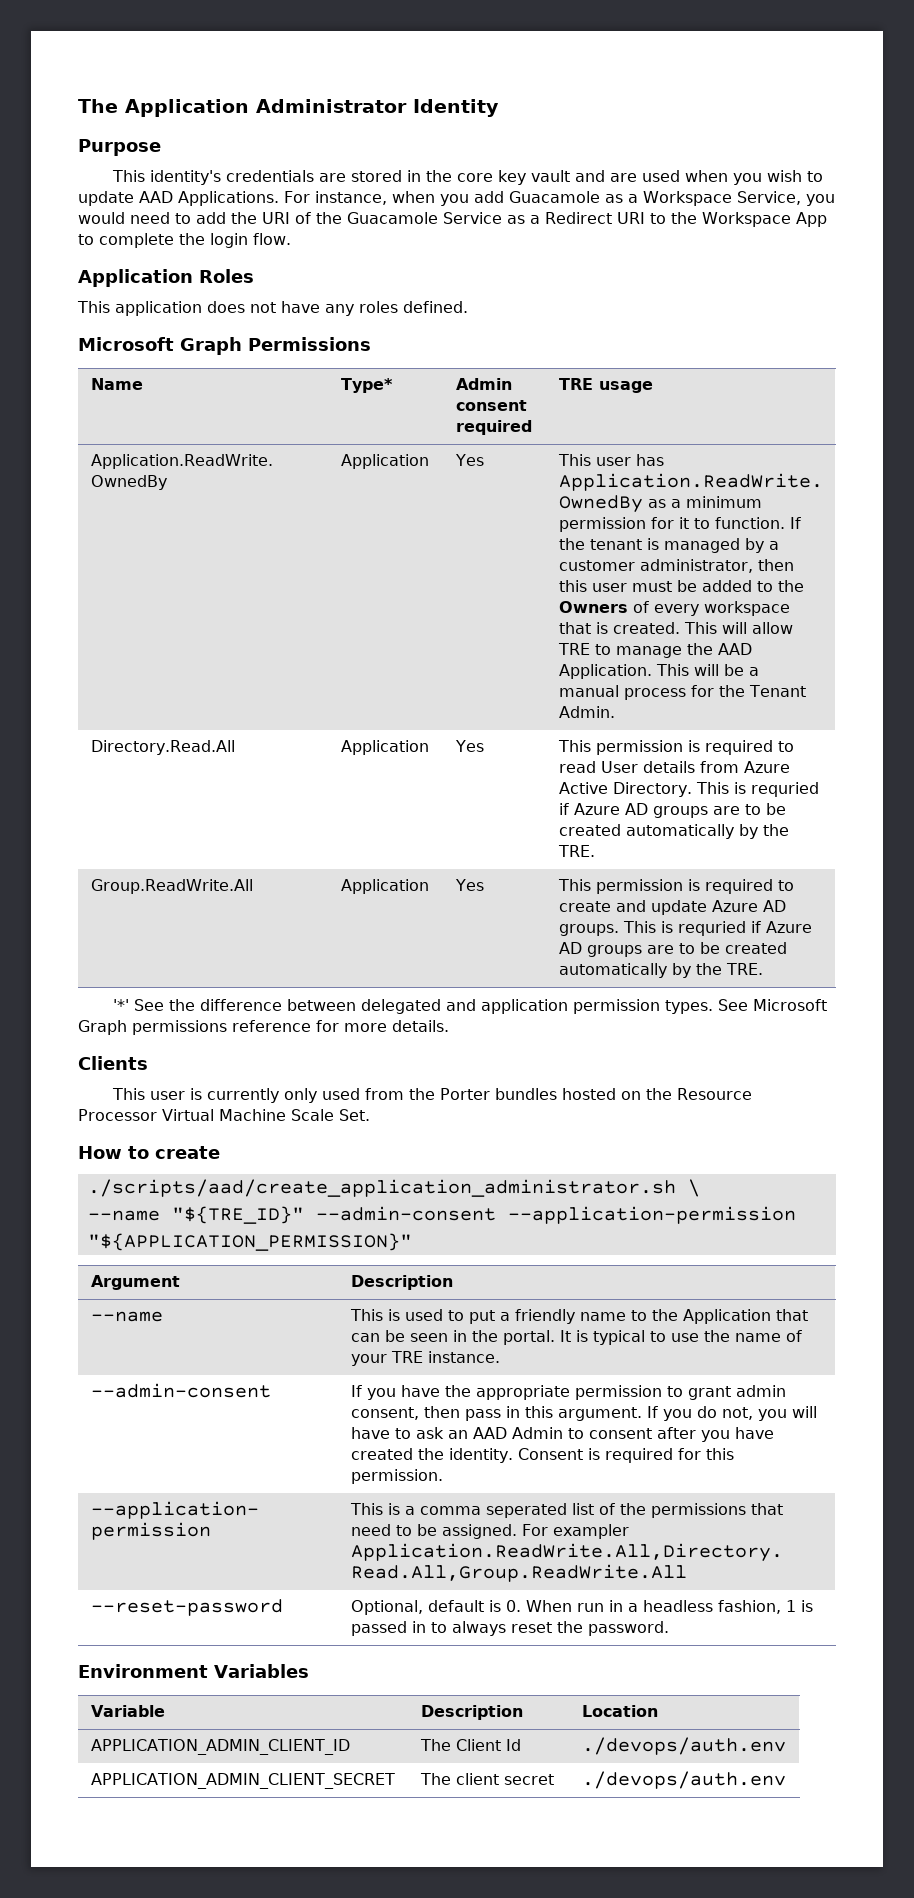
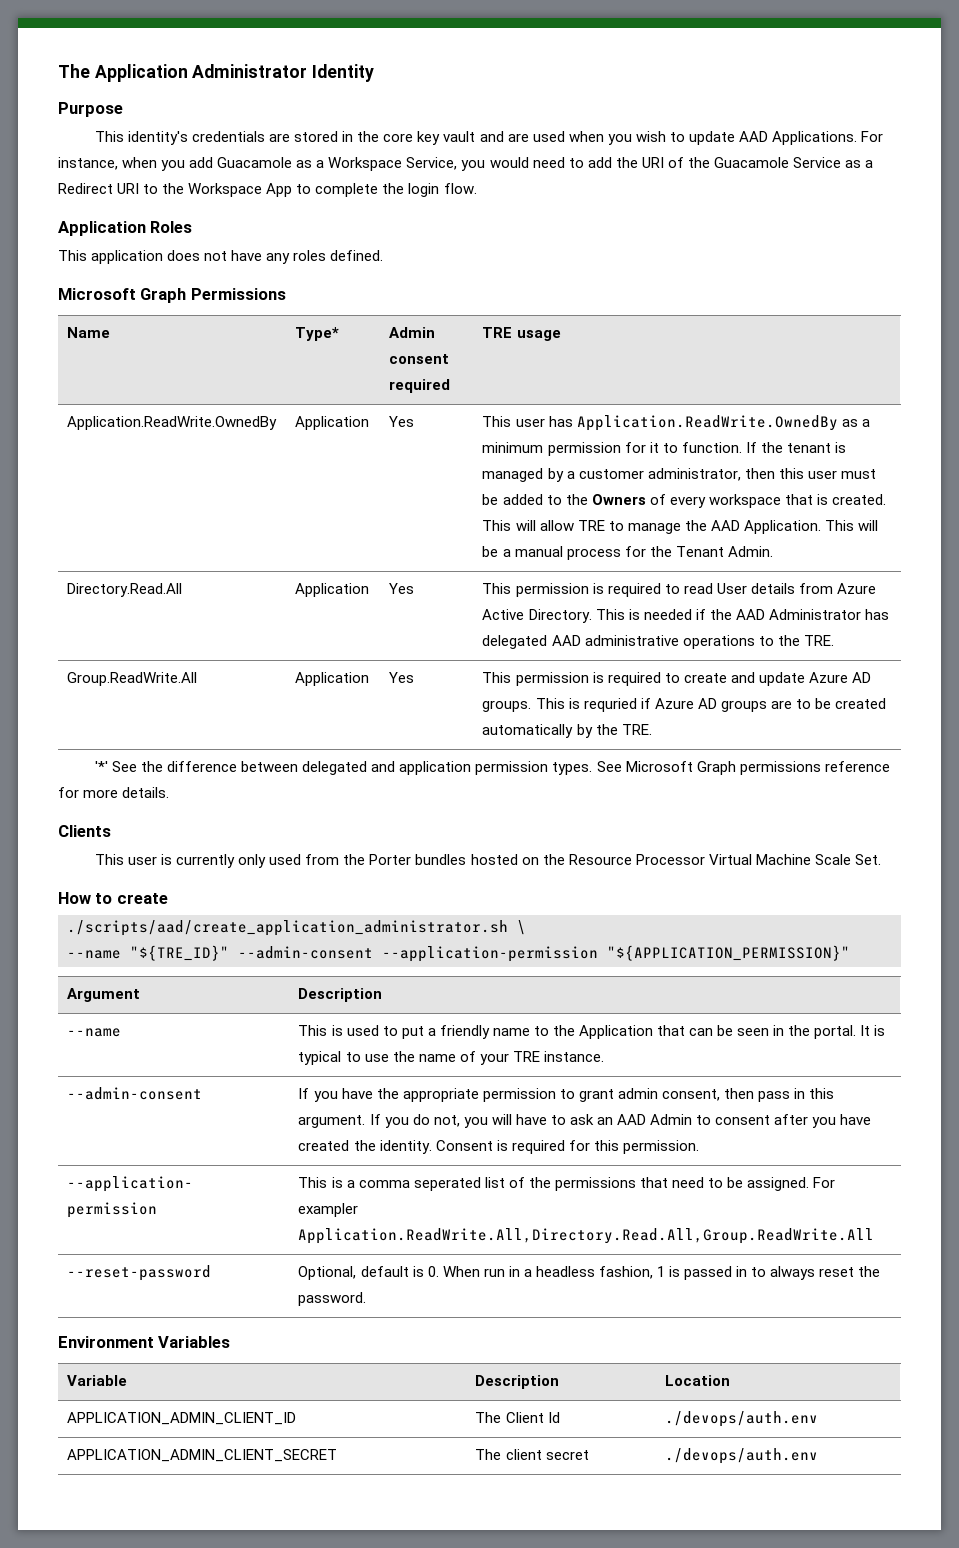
- Directory.Read.All | Application | Yes | This permission is required to read User details from Azure Active Directory. This is requried if Azure AD groups are to be created automatically by the TRE.
+ Directory.Read.All | Application | Yes | This permission is required to read User details from Azure Active Directory. This is needed if the AAD Administrator has delegated AAD administrative operations to the TRE.

